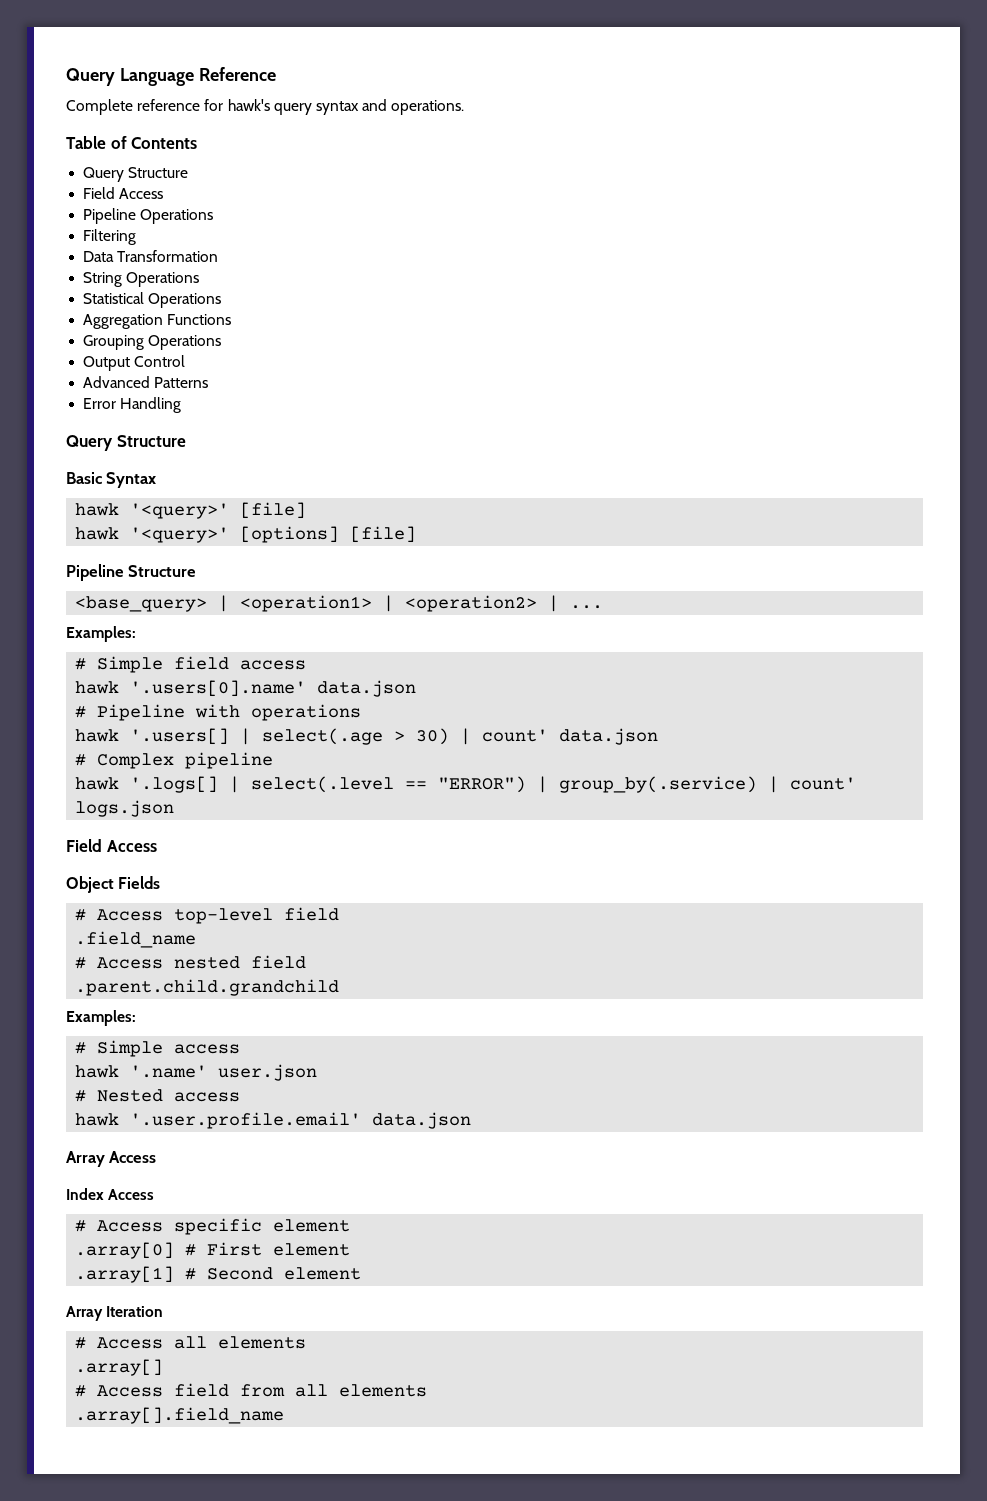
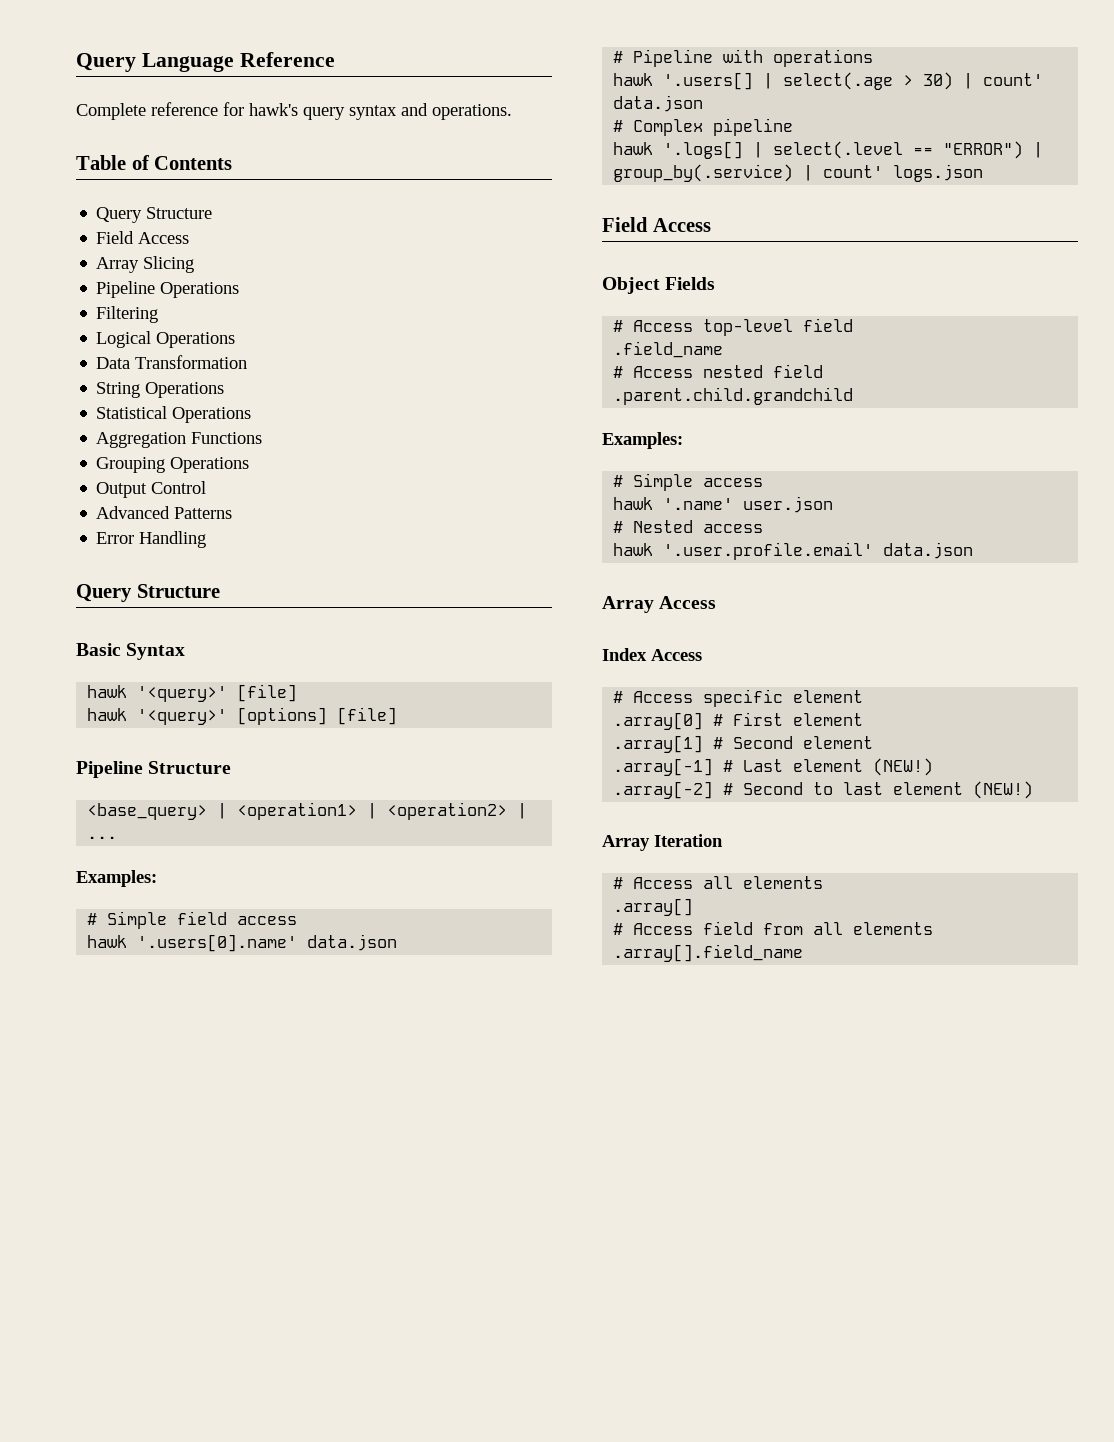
+ Array Slicing
+ Logical Operations
+ .array[-1] # Last element (NEW!)
+ .array[-2] # Second to last element (NEW!)

